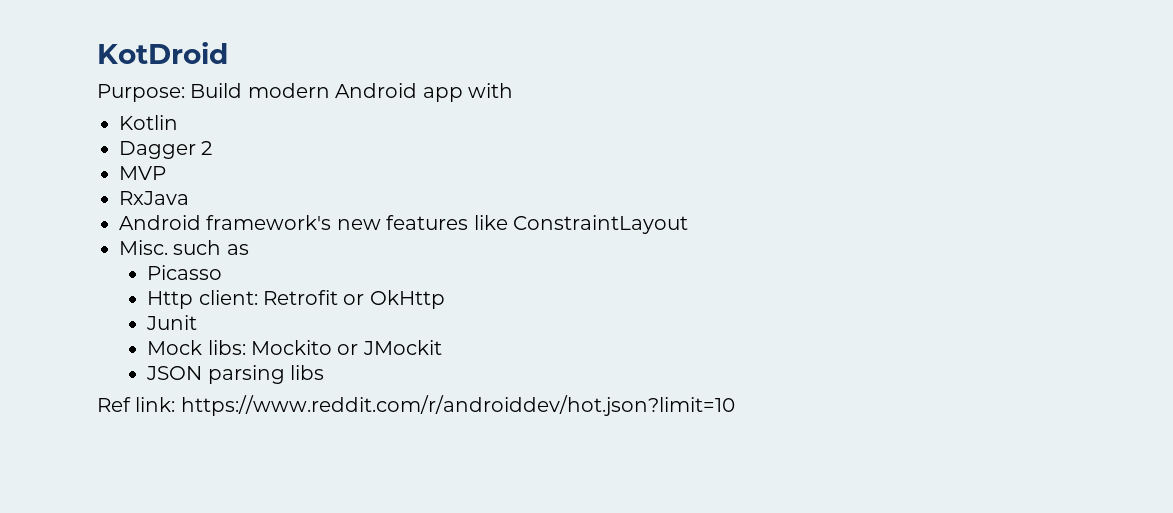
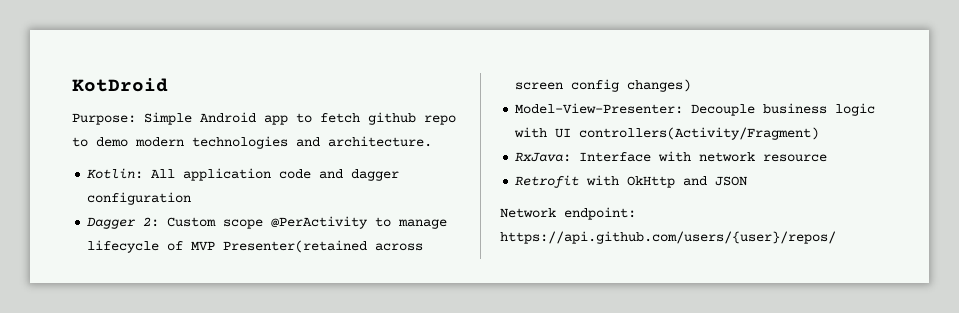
- Purpose: Build modern Android app with
- Kotlin
- Dagger 2
- MVP
- RxJava
- Android framework's new features like ConstraintLayout
- Misc. such as
- Picasso
- Http client: Retrofit or OkHttp
- Junit
- Mock libs: Mockito or JMockit
- JSON parsing libs
- Ref link: https://www.reddit.com/r/androiddev/hot.json?limit=10
+ Purpose: Simple Android app to fetch github repo to demo modern technologies and architecture.
+ Kotlin: All application code and dagger configuration
+ Dagger 2: Custom scope @PerActivity to manage lifecycle of MVP Presenter(retained across screen config changes)
+ Model-View-Presenter: Decouple business logic with UI controllers(Activity/Fragment)
+ RxJava: Interface with network resource
+ Retrofit with OkHttp and JSON
+ Network endpoint: https://api.github.com/users/{user}/repos/

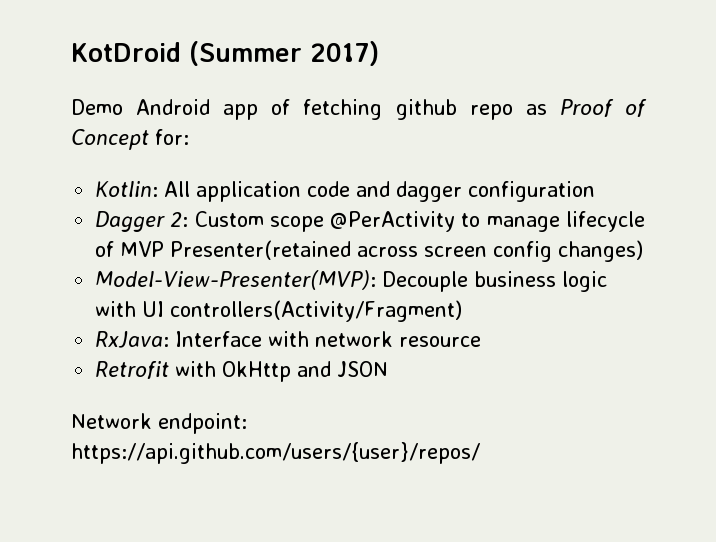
- KotDroid
- Purpose: Simple Android app to fetch github repo to demo modern technologies and architecture.
+ KotDroid (Summer 2017)
+ Demo Android app of fetching github repo as Proof of Concept for:
- Model-View-Presenter: Decouple business logic with UI controllers(Activity/Fragment)
+ Model-View-Presenter(MVP): Decouple business logic with UI controllers(Activity/Fragment)

